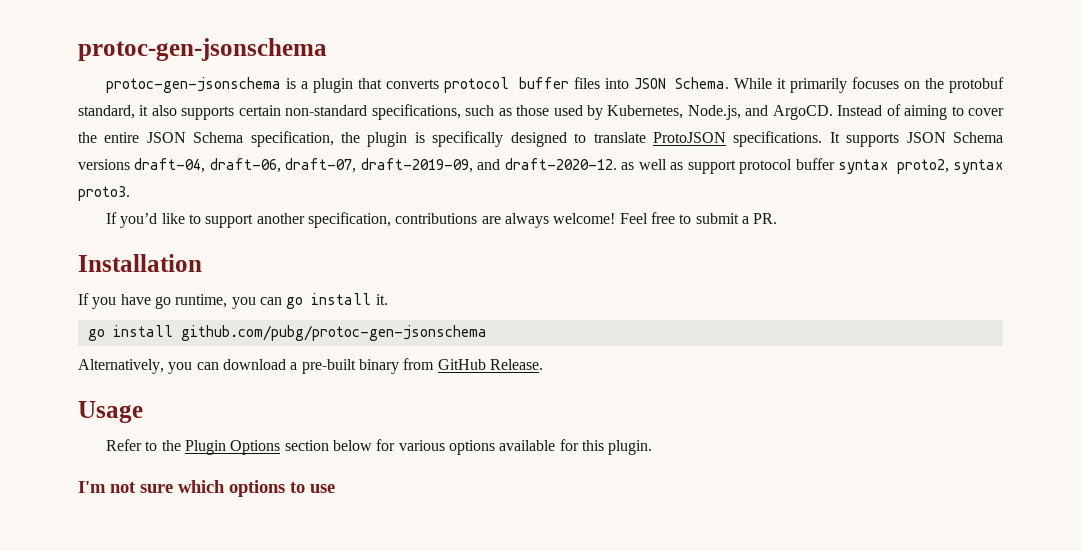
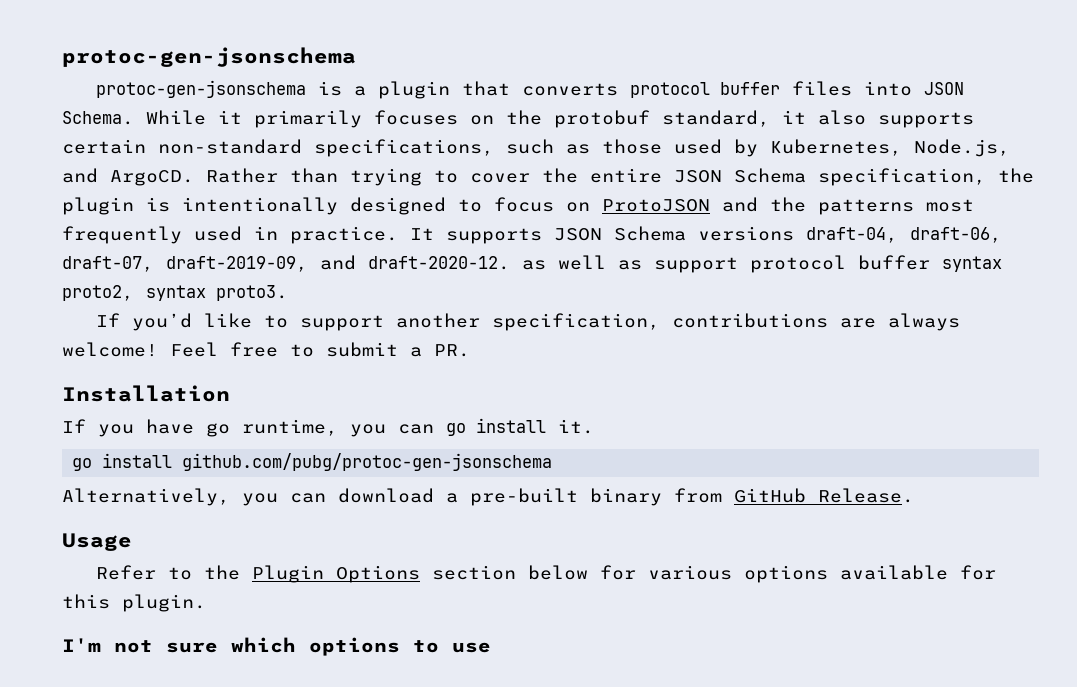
- Instead of aiming to cover the entire JSON Schema specification, the plugin is specifically designed to translate ProtoJSON specifications.
+ Rather than trying to cover the entire JSON Schema specification, the plugin is intentionally designed to focus on ProtoJSON and the patterns most frequently used in practice.

